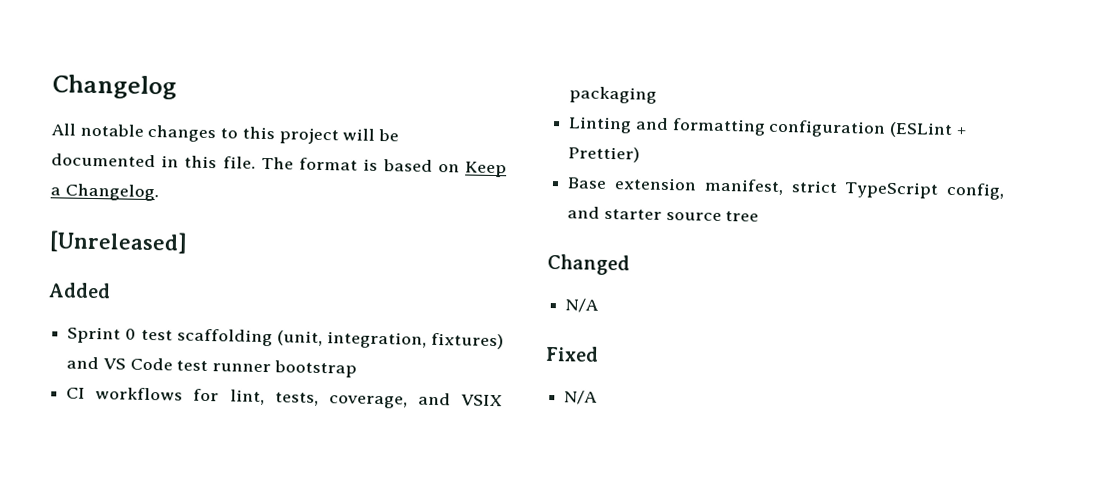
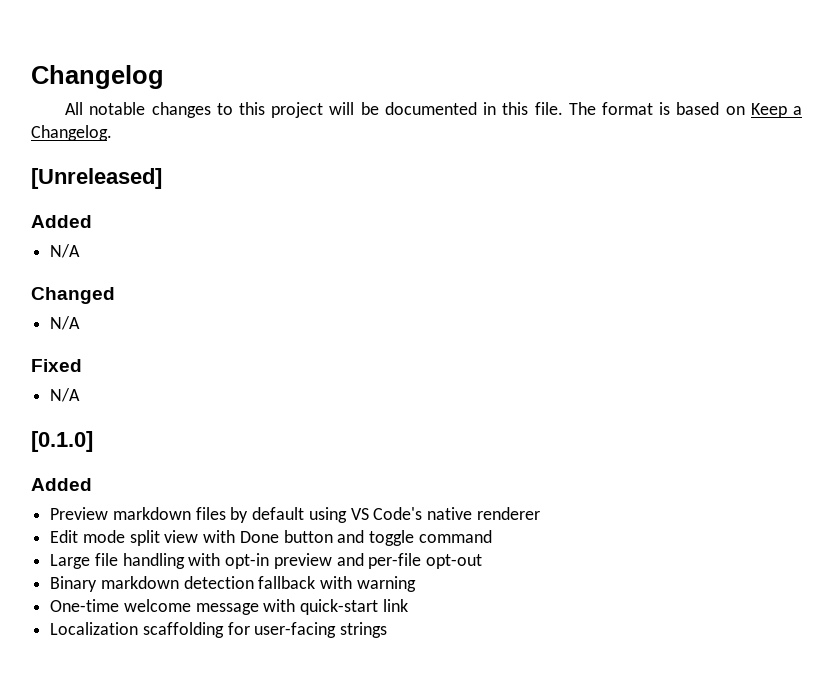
  [Unreleased]
  Added
- Sprint 0 test scaffolding (unit, integration, fixtures) and VS Code test runner bootstrap
- CI workflows for lint, tests, coverage, and VSIX packaging
- Linting and formatting configuration (ESLint + Prettier)
- Base extension manifest, strict TypeScript config, and starter source tree
+ N/A
  Changed
  N/A
  Fixed
  N/A
+ [0.1.0]
+ Added
+ Preview markdown files by default using VS Code's native renderer
+ Edit mode split view with Done button and toggle command
+ Large file handling with opt-in preview and per-file opt-out
+ Binary markdown detection fallback with warning
+ One-time welcome message with quick-start link
+ Localization scaffolding for user-facing strings

